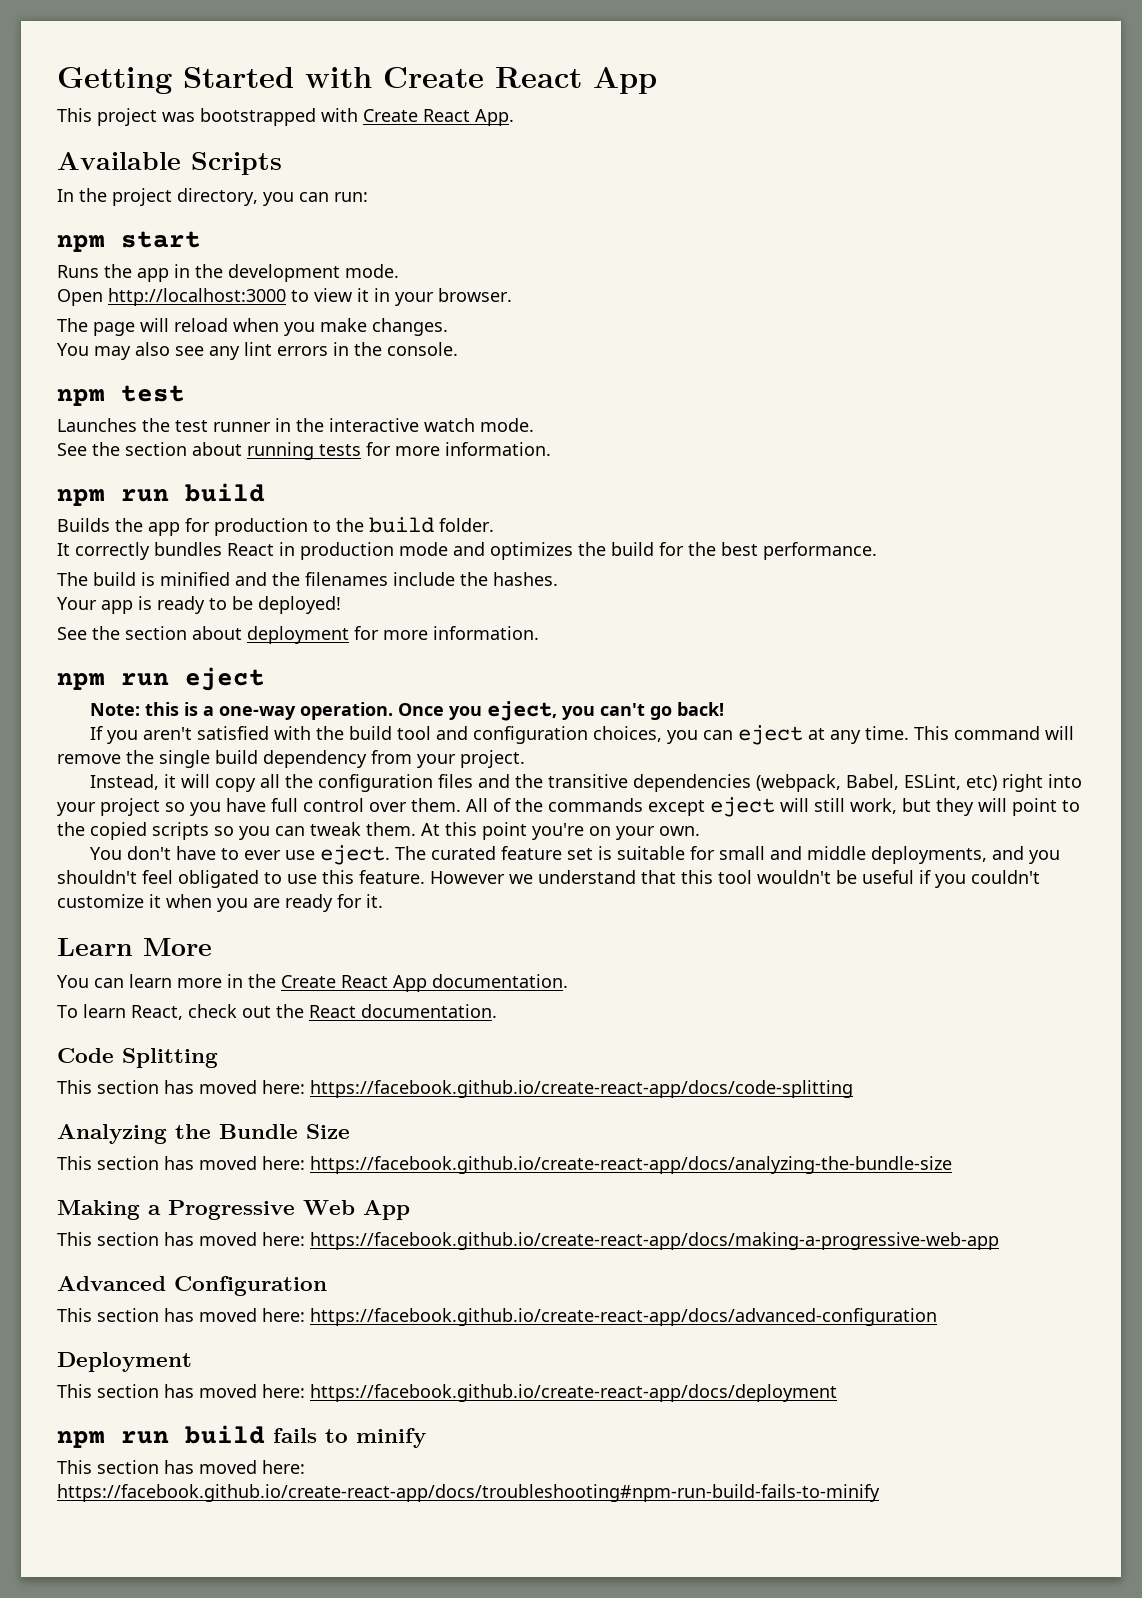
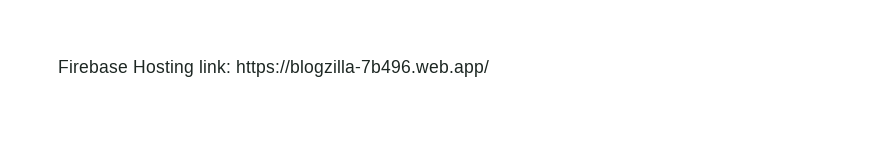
- Getting Started with Create React App
- This project was bootstrapped with Create React App.
- Available Scripts
- In the project directory, you can run:
- npm start
- Runs the app in the development mode.
- Open http://localhost:3000 to view it in your browser.
- The page will reload when you make changes.
- You may also see any lint errors in the console.
- npm test
- Launches the test runner in the interactive watch mode.
- See the section about running tests for more information.
- npm run build
- Builds the app for production to the build folder.
- It correctly bundles React in production mode and optimizes the build for the best performance.
- The build is minified and the filenames include the hashes.
- Your app is ready to be deployed!
- See the section about deployment for more information.
- npm run eject
- Note: this is a one-way operation. Once you eject, you can't go back!
- If you aren't satisfied with the build tool and configuration choices, you can eject at any time. This command will remove the single build dependency from your project.
- Instead, it will copy all the configuration files and the transitive dependencies (webpack, Babel, ESLint, etc) right into your project so you have full control over them. All of the commands except eject will still work, but they will point to the copied scripts so you can tweak them. At this point you're on your own.
- You don't have to ever use eject. The curated feature set is suitable for small and middle deployments, and you shouldn't feel obligated to use this feature. However we understand that this tool wouldn't be useful if you couldn't customize it when you are ready for it.
- Learn More
- You can learn more in the Create React App documentation.
- To learn React, check out the React documentation.
- Code Splitting
- This section has moved here: https://facebook.github.io/create-react-app/docs/code-splitting
- Analyzing the Bundle Size
- This section has moved here: https://facebook.github.io/create-react-app/docs/analyzing-the-bundle-size
- Making a Progressive Web App
- This section has moved here: https://facebook.github.io/create-react-app/docs/making-a-progressive-web-app
- Advanced Configuration
- This section has moved here: https://facebook.github.io/create-react-app/docs/advanced-configuration
- Deployment
- This section has moved here: https://facebook.github.io/create-react-app/docs/deployment
- npm run build fails to minify
- This section has moved here: https://facebook.github.io/create-react-app/docs/troubleshooting#npm-run-build-fails-to-minify
+ Firebase Hosting link: https://blogzilla-7b496.web.app/

